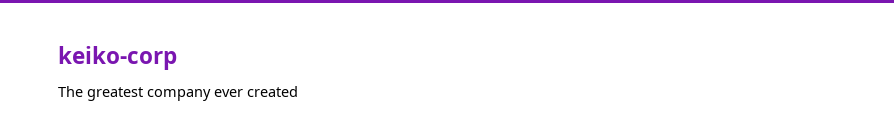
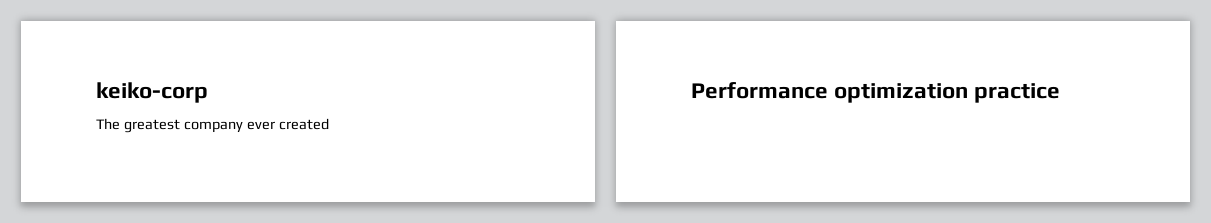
+ Performance optimization practice

